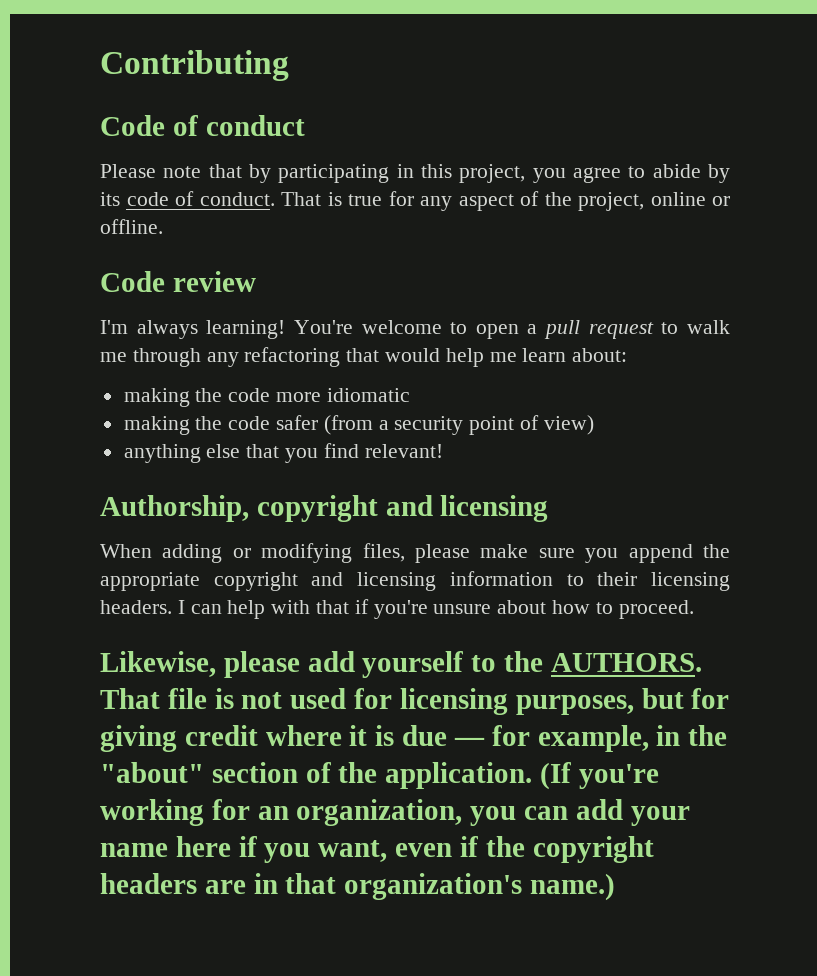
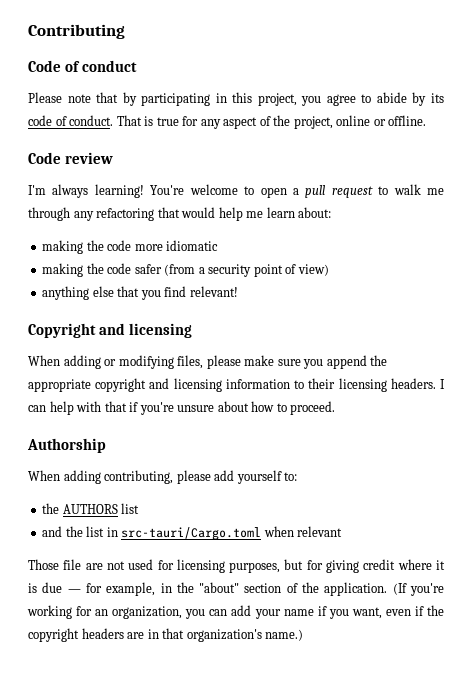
- Authorship, copyright and licensing
+ Copyright and licensing
- Likewise, please add yourself to the AUTHORS. That file is not used for licensing purposes, but for giving credit where it is due — for example, in the "about" section of the application.
+ Authorship
+ When adding contributing, please add yourself to:
+ the AUTHORS list
+ and the list in src-tauri/Cargo.toml when relevant
+ Those file are not used for licensing purposes, but for giving credit where it is due — for example, in the "about" section of the application.
- (If you're working for an organization, you can add your name here if you want, even if the copyright headers are in that organization's name.)
+ (If you're working for an organization, you can add your name if you want, even if the copyright headers are in that organization's name.)

